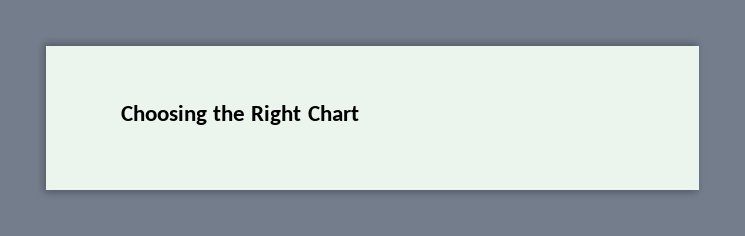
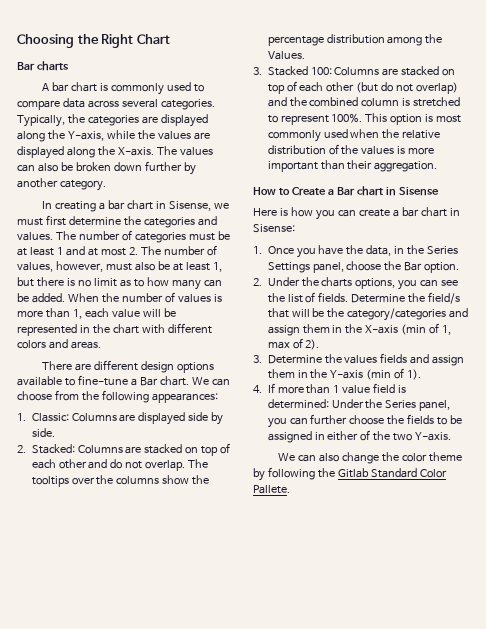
+ Bar charts
+ A bar chart is commonly used to compare data across several categories. Typically, the categories are displayed along the Y-axis, while the values are displayed along the X-axis. The values can also be broken down further by another category.
+ In creating a bar chart in Sisense, we must first determine the categories and values. The number of categories must be at least 1 and at most 2. The number of values, however, must also be at least 1, but there is no limit as to how many can be added. When the number of values is more than 1, each value will be represented in the chart with different colors and areas.
+ There are different design options available to fine-tune a Bar chart. We can choose from the following appearances:
+ 1. Classic: Columns are displayed side by side.
+ 2. Stacked: Columns are stacked on top of each other and do not overlap. The tooltips over the columns show the percentage distribution among the Values.
+ 3. Stacked 100: Columns are stacked on top of each other (but do not overlap) and the combined column is stretched to represent 100%. This option is most commonly used when the relative distribution of the values is more important than their aggregation.
+ How to Create a Bar chart in Sisense
+ Here is how you can create a bar chart in Sisense:
+ 1. Once you have the data, in the Series Settings panel, choose the Bar option.
+ 2. Under the charts options, you can see the list of fields. Determine the field/s that will be the category/categories and assign them in the X-axis (min of 1, max of 2).
+ 3. Determine the values fields and assign them in the Y-axis (min of 1).
+ 4. If more than 1 value field is determined: Under the Series panel, you can further choose the fields to be assigned in either of the two Y-axis.
+ We can also change the color theme by following the Gitlab Standard Color Pallete.

